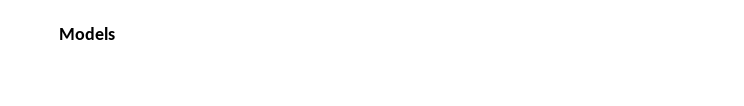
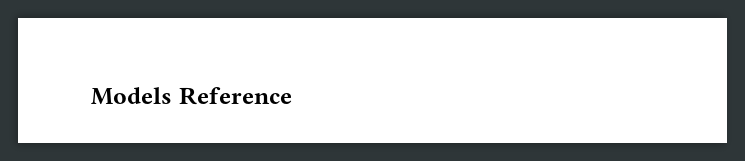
- Models
+ Models Reference

